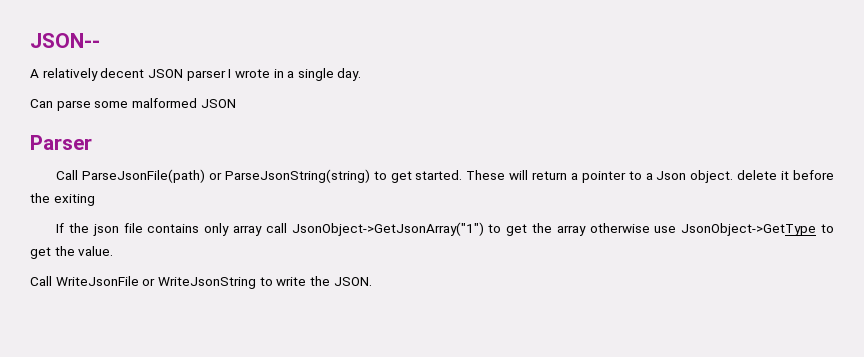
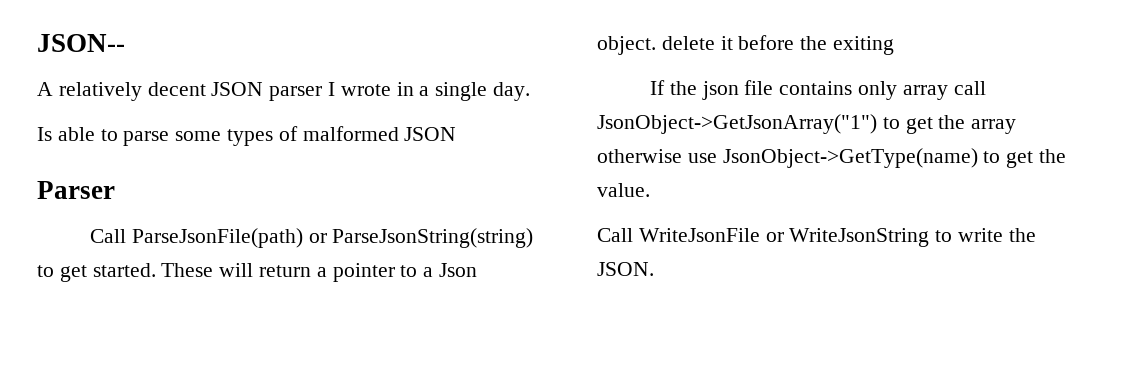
- Can parse some malformed JSON
+ Is able to parse some types of malformed JSON
- If the json file contains only array call JsonObject->GetJsonArray("1") to get the array otherwise use JsonObject->GetType to get the value.
+ If the json file contains only array call JsonObject->GetJsonArray("1") to get the array otherwise use JsonObject->GetType(name) to get the value.

